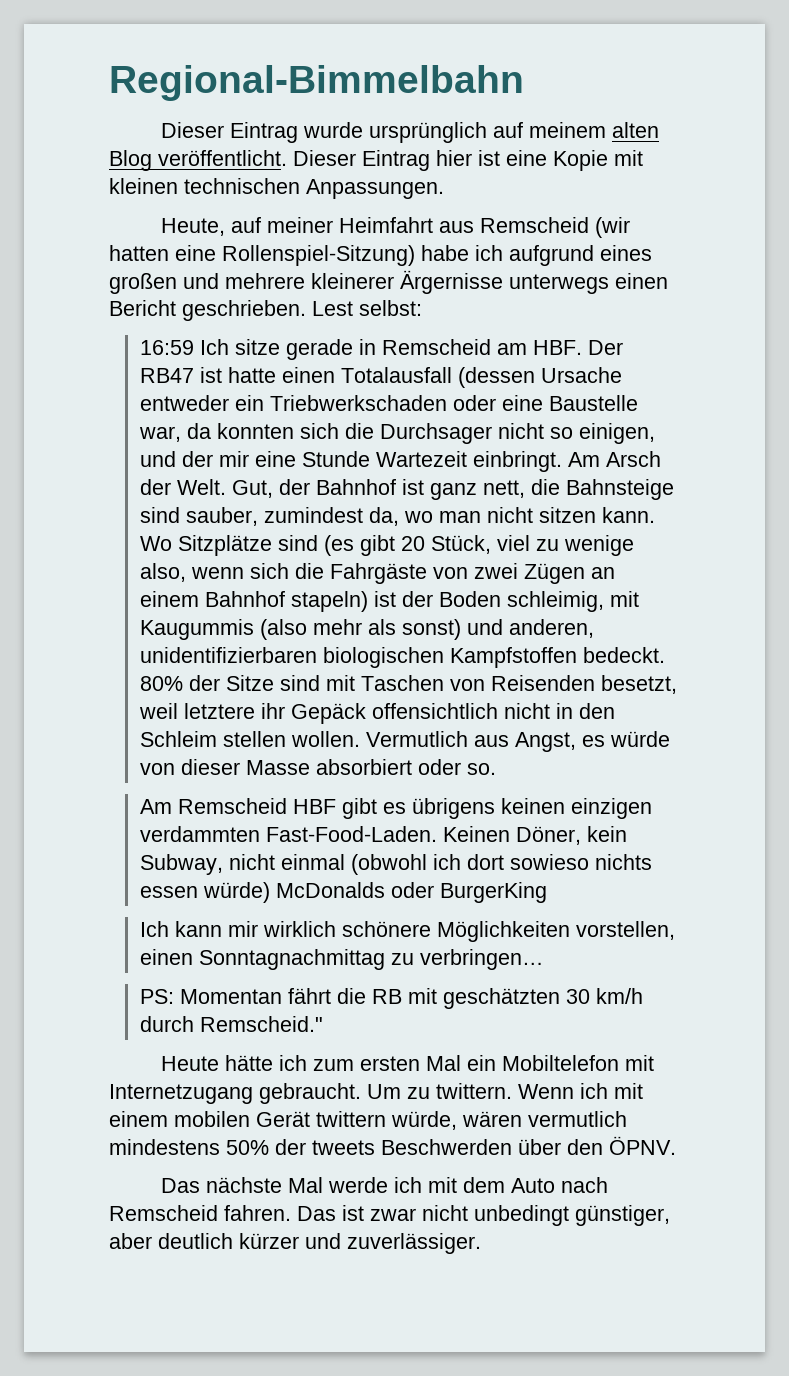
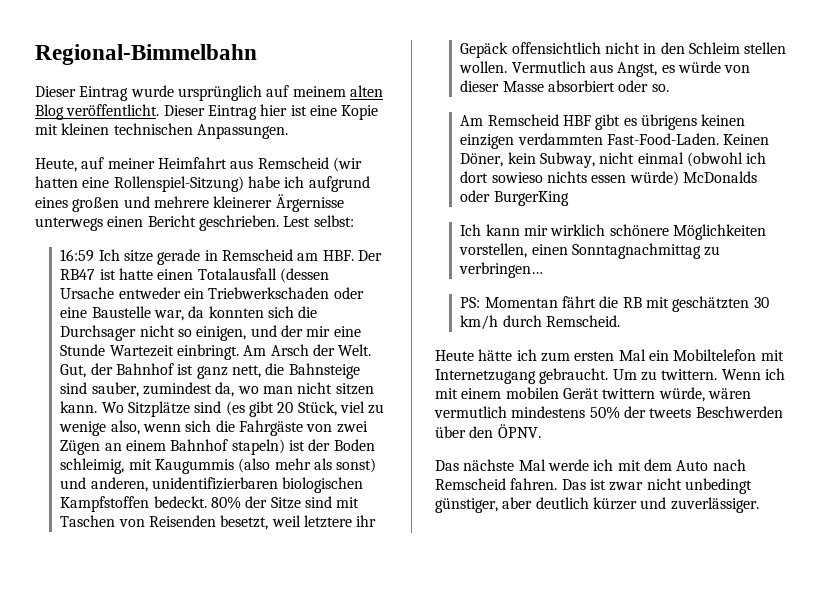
- PS: Momentan fährt die RB mit geschätzten 30 km/h durch Remscheid."
+ PS: Momentan fährt die RB mit geschätzten 30 km/h durch Remscheid.

